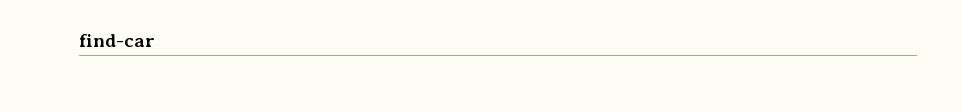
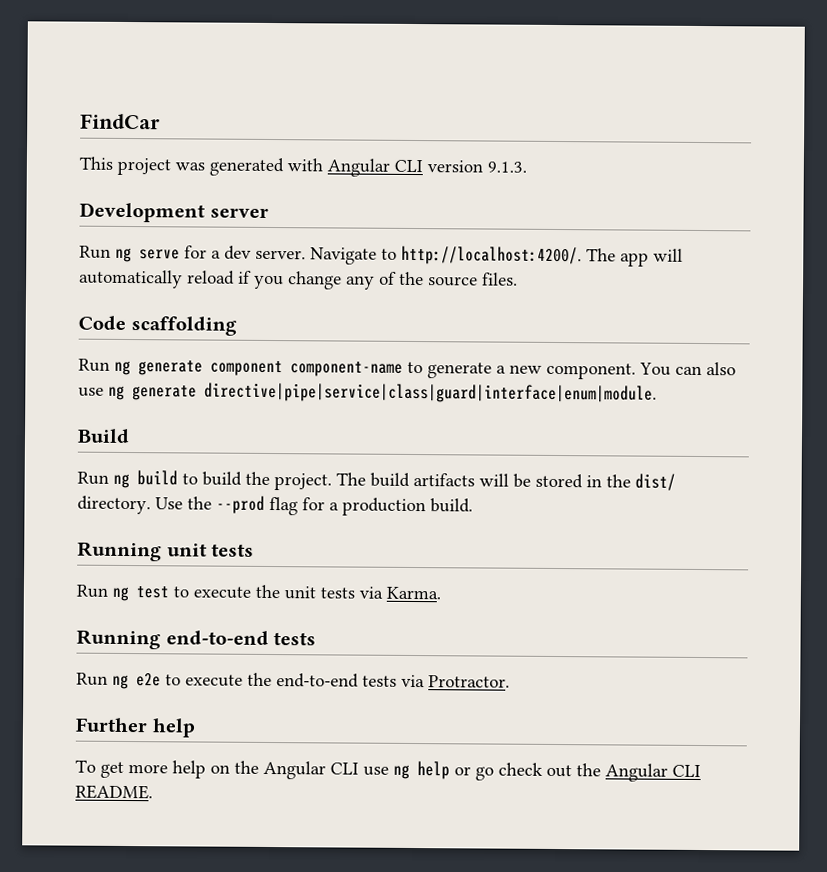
- find-car
+ FindCar
+ This project was generated with Angular CLI version 9.1.3.
+ Development server
+ Run ng serve for a dev server. Navigate to http://localhost:4200/. The app will automatically reload if you change any of the source files.
+ Code scaffolding
+ Run ng generate component component-name to generate a new component. You can also use ng generate directive|pipe|service|class|guard|interface|enum|module.
+ Build
+ Run ng build to build the project. The build artifacts will be stored in the dist/ directory. Use the --prod flag for a production build.
+ Running unit tests
+ Run ng test to execute the unit tests via Karma.
+ Running end-to-end tests
+ Run ng e2e to execute the end-to-end tests via Protractor.
+ Further help
+ To get more help on the Angular CLI use ng help or go check out the Angular CLI README.

